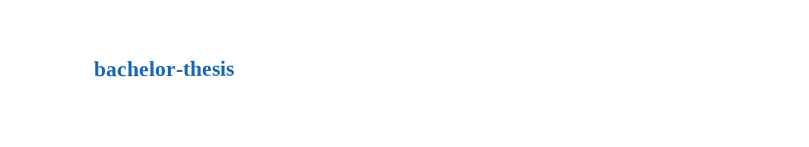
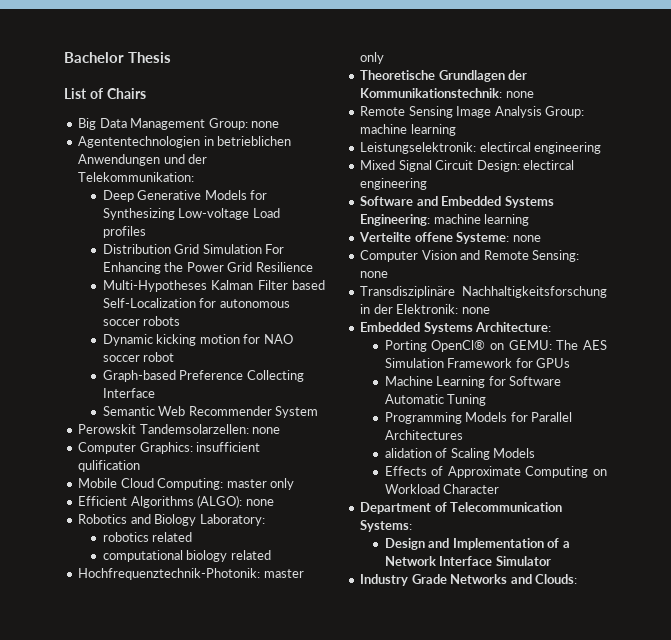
- bachelor-thesis
+ Bachelor Thesis
+ List of Chairs
+ Big Data Management Group: none
+ Agententechnologien in betrieblichen Anwendungen und der Telekommunikation:
+ Deep Generative Models for Synthesizing Low-voltage Load profiles
+ Distribution Grid Simulation For Enhancing the Power Grid Resilience
+ Multi-Hypotheses Kalman Filter based Self-Localization for autonomous soccer robots
+ Dynamic kicking motion for NAO soccer robot
+ Graph-based Preference Collecting Interface
+ Semantic Web Recommender System
+ Perowskit Tandemsolarzellen: none
+ Computer Graphics: insufficient qulification
+ Mobile Cloud Computing: master only
+ Efficient Algorithms (ALGO): none
+ Robotics and Biology Laboratory:
+ robotics related
+ computational biology related
+ Hochfrequenztechnik-Photonik: master only
+ Theoretische Grundlagen der Kommunikationstechnik: none
+ Remote Sensing Image Analysis Group: machine learning
+ Leistungselektronik: electircal engineering
+ Mixed Signal Circuit Design: electircal engineering
+ Software and Embedded Systems Engineering: machine learning
+ Verteilte offene Systeme: none
+ Computer Vision and Remote Sensing: none
+ Transdisziplinäre Nachhaltigkeitsforschung in der Elektronik: none
+ Embedded Systems Architecture:
+ Porting OpenCl® on GEMU: The AES Simulation Framework for GPUs
+ Machine Learning for Software Automatic Tuning
+ Programming Models for Parallel Architectures
+ alidation of Scaling Models
+ Effects of Approximate Computing on Workload Character
+ Department of Telecommunication Systems:
+ Design and Implementation of a Network Interface Simulator
+ Industry Grade Networks and Clouds:

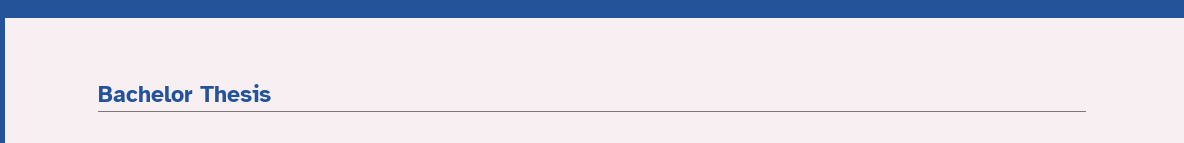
- List of Chairs
- Big Data Management Group: none
- Agententechnologien in betrieblichen Anwendungen und der Telekommunikation:
- Deep Generative Models for Synthesizing Low-voltage Load profiles
- Distribution Grid Simulation For Enhancing the Power Grid Resilience
- Multi-Hypotheses Kalman Filter based Self-Localization for autonomous soccer robots
- Dynamic kicking motion for NAO soccer robot
- Graph-based Preference Collecting Interface
- Semantic Web Recommender System
- Perowskit Tandemsolarzellen: none
- Computer Graphics: insufficient qulification
- Mobile Cloud Computing: master only
- Efficient Algorithms (ALGO): none
- Robotics and Biology Laboratory:
- robotics related
- computational biology related
- Hochfrequenztechnik-Photonik: master only
- Theoretische Grundlagen der Kommunikationstechnik: none
- Remote Sensing Image Analysis Group: machine learning
- Leistungselektronik: electircal engineering
- Mixed Signal Circuit Design: electircal engineering
- Software and Embedded Systems Engineering: machine learning
- Verteilte offene Systeme: none
- Computer Vision and Remote Sensing: none
- Transdisziplinäre Nachhaltigkeitsforschung in der Elektronik: none
- Embedded Systems Architecture:
- Porting OpenCl® on GEMU: The AES Simulation Framework for GPUs
- Machine Learning for Software Automatic Tuning
- Programming Models for Parallel Architectures
- alidation of Scaling Models
- Effects of Approximate Computing on Workload Character
- Department of Telecommunication Systems:
- Design and Implementation of a Network Interface Simulator
- Industry Grade Networks and Clouds:

